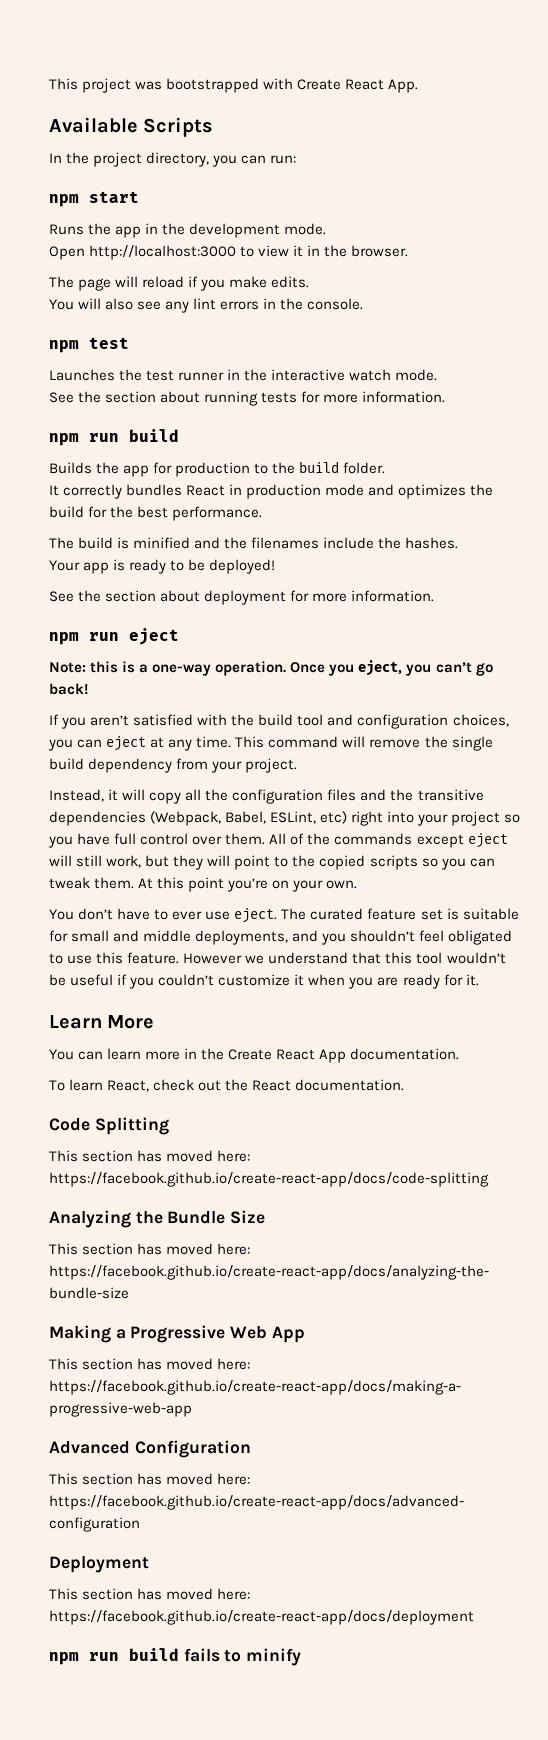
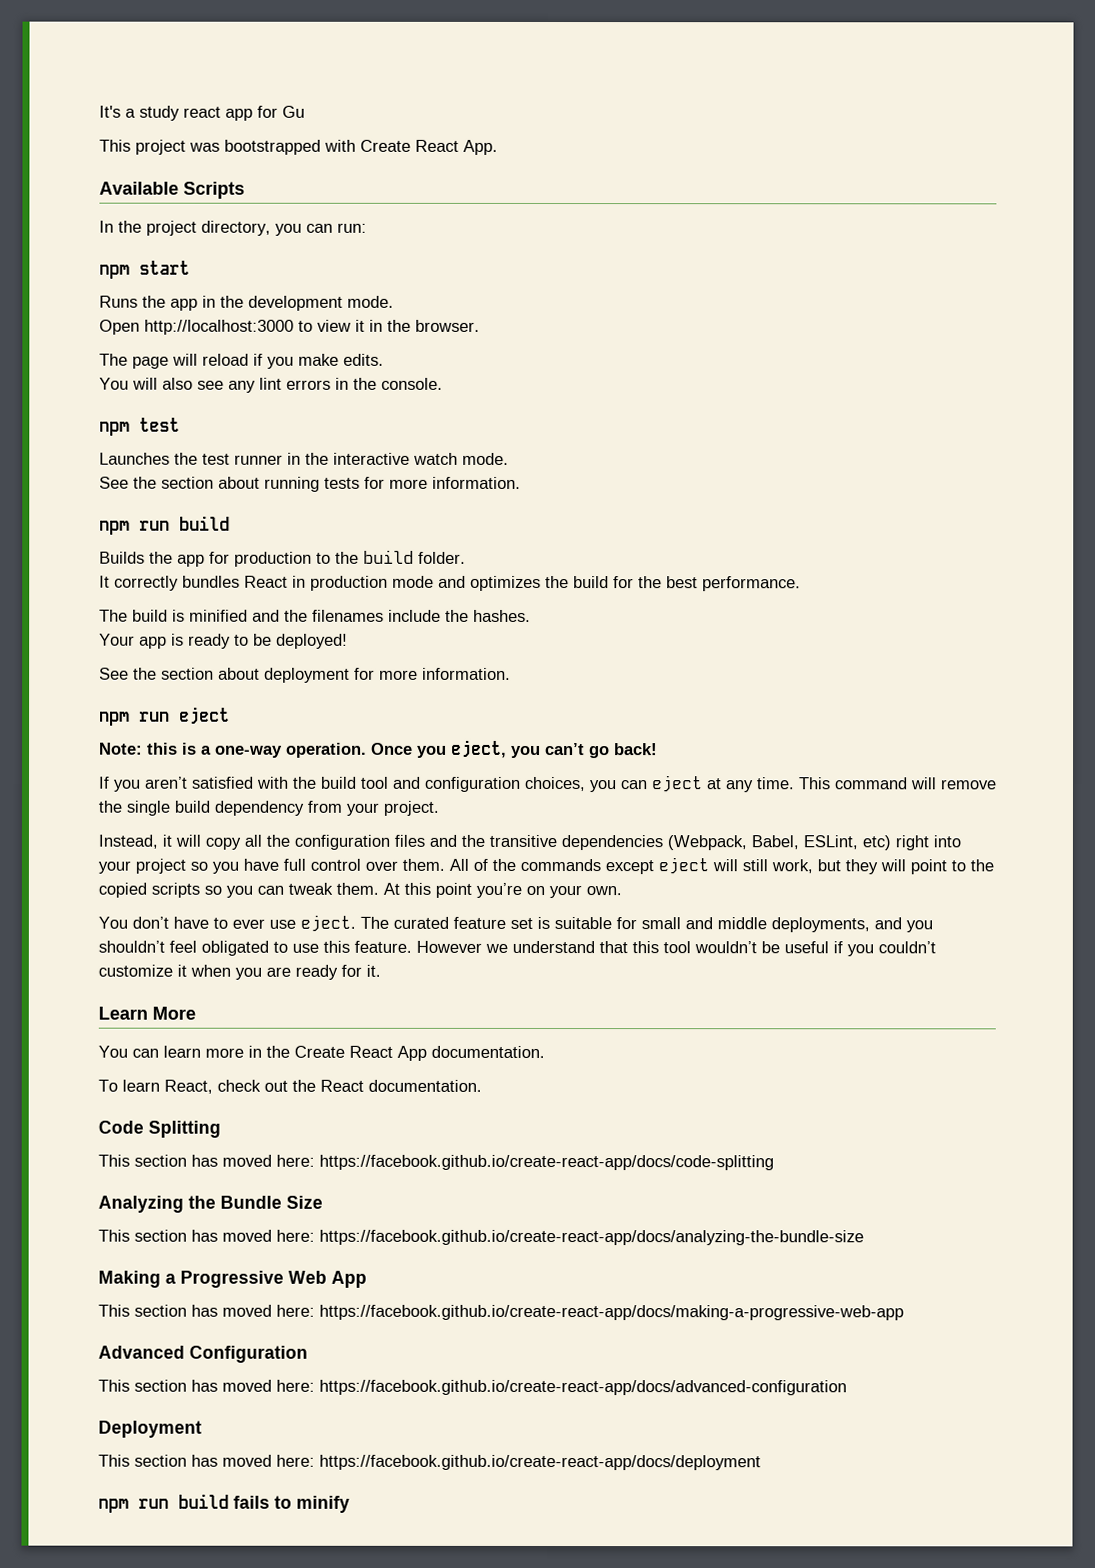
+ It's a study react app for Gu

